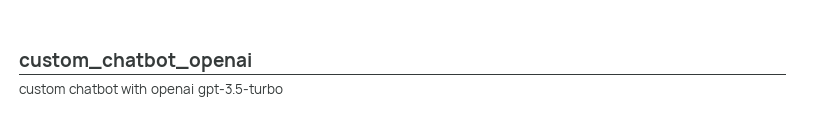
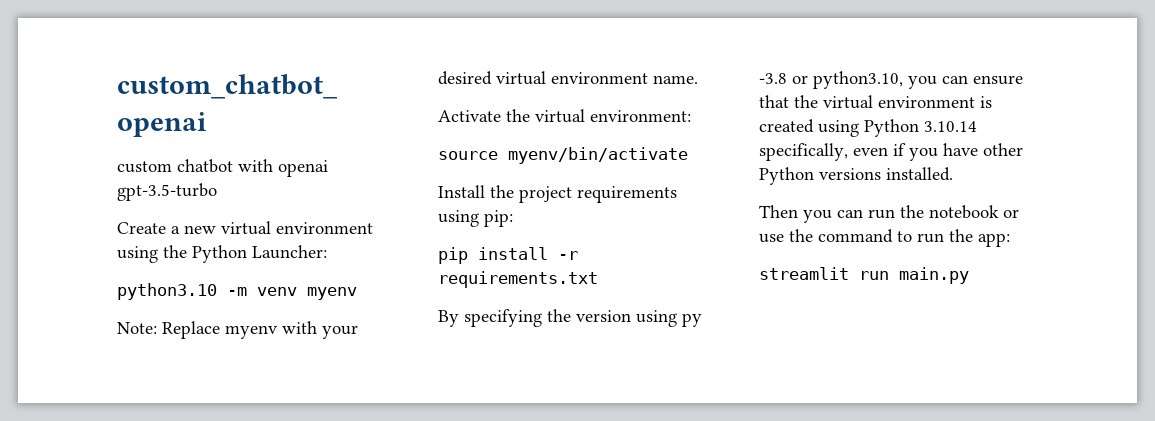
+ Create a new virtual environment using the Python Launcher:
+ python3.10 -m venv myenv
+ Note: Replace myenv with your desired virtual environment name.
+ Activate the virtual environment:
+ source myenv/bin/activate
+ Install the project requirements using pip:
+ pip install -r requirements.txt
+ By specifying the version using py -3.8 or python3.10, you can ensure that the virtual environment is created using Python 3.10.14 specifically, even if you have other Python versions installed.
+ Then you can run the notebook or use the command to run the app:
+ streamlit run main.py

